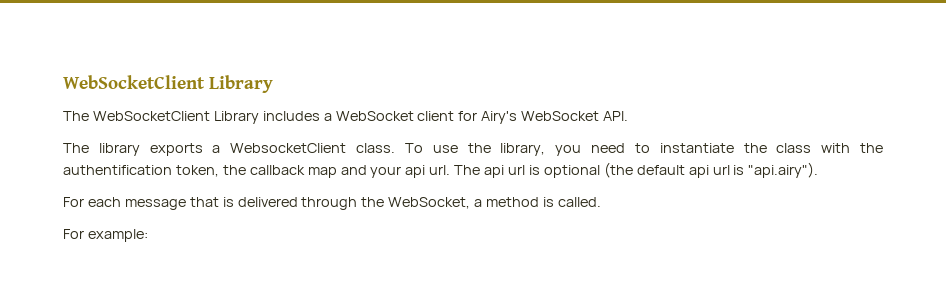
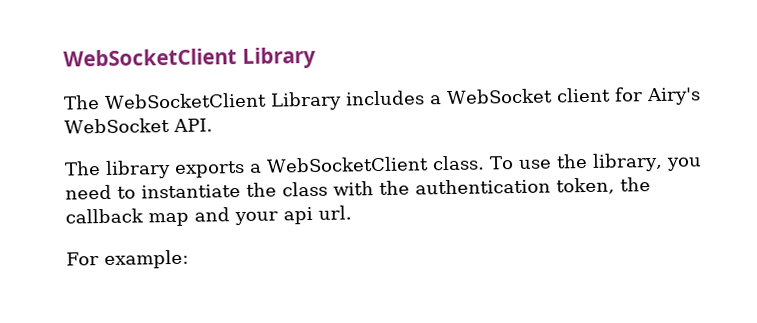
- The library exports a WebsocketClient class.
+ The library exports a WebSocketClient class.
- To use the library, you need to instantiate the class with the authentification token, the callback map and your api url. The api url is optional (the default api url is "api.airy").
- For each message that is delivered through the WebSocket, a method is called.
+ To use the library, you need to instantiate the class with the authentication token, the callback map and your api url.

